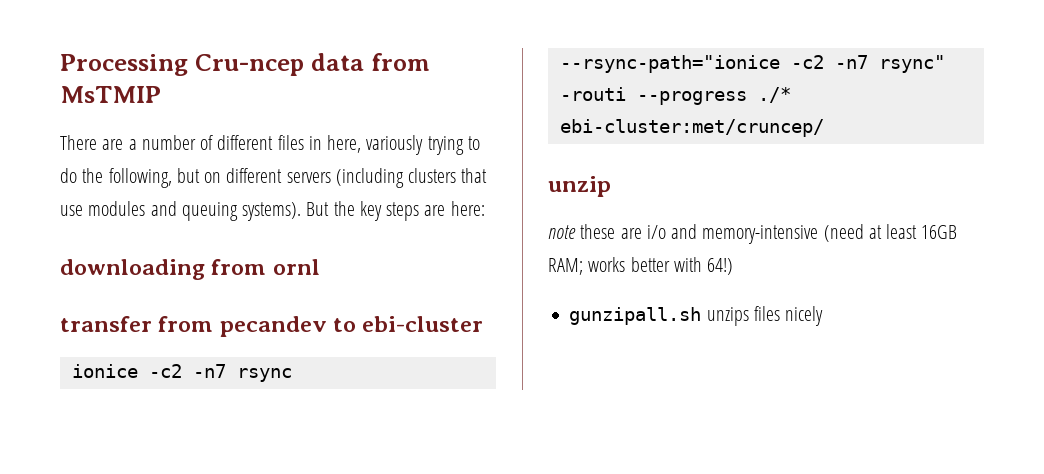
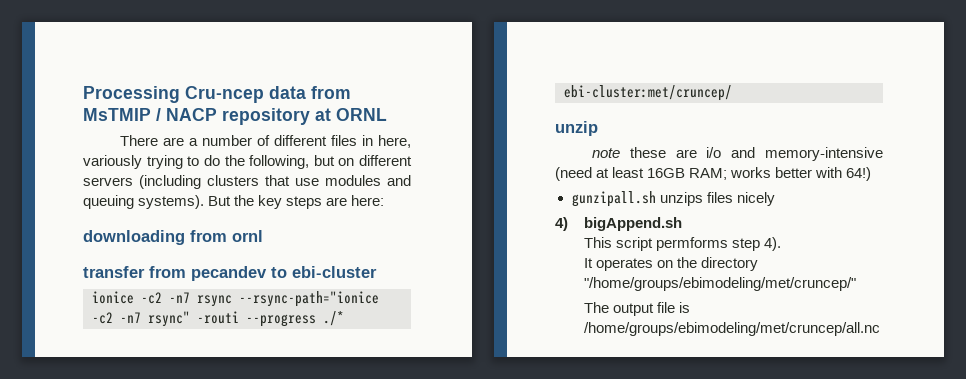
- Processing Cru-ncep data from MsTMIP
+ Processing Cru-ncep data from MsTMIP / NACP repository at ORNL
+ 4) bigAppend.sh
+ This script permforms step 4).
+ It operates on the directory "/home/groups/ebimodeling/met/cruncep/"
+ The output file is /home/groups/ebimodeling/met/cruncep/all.nc

